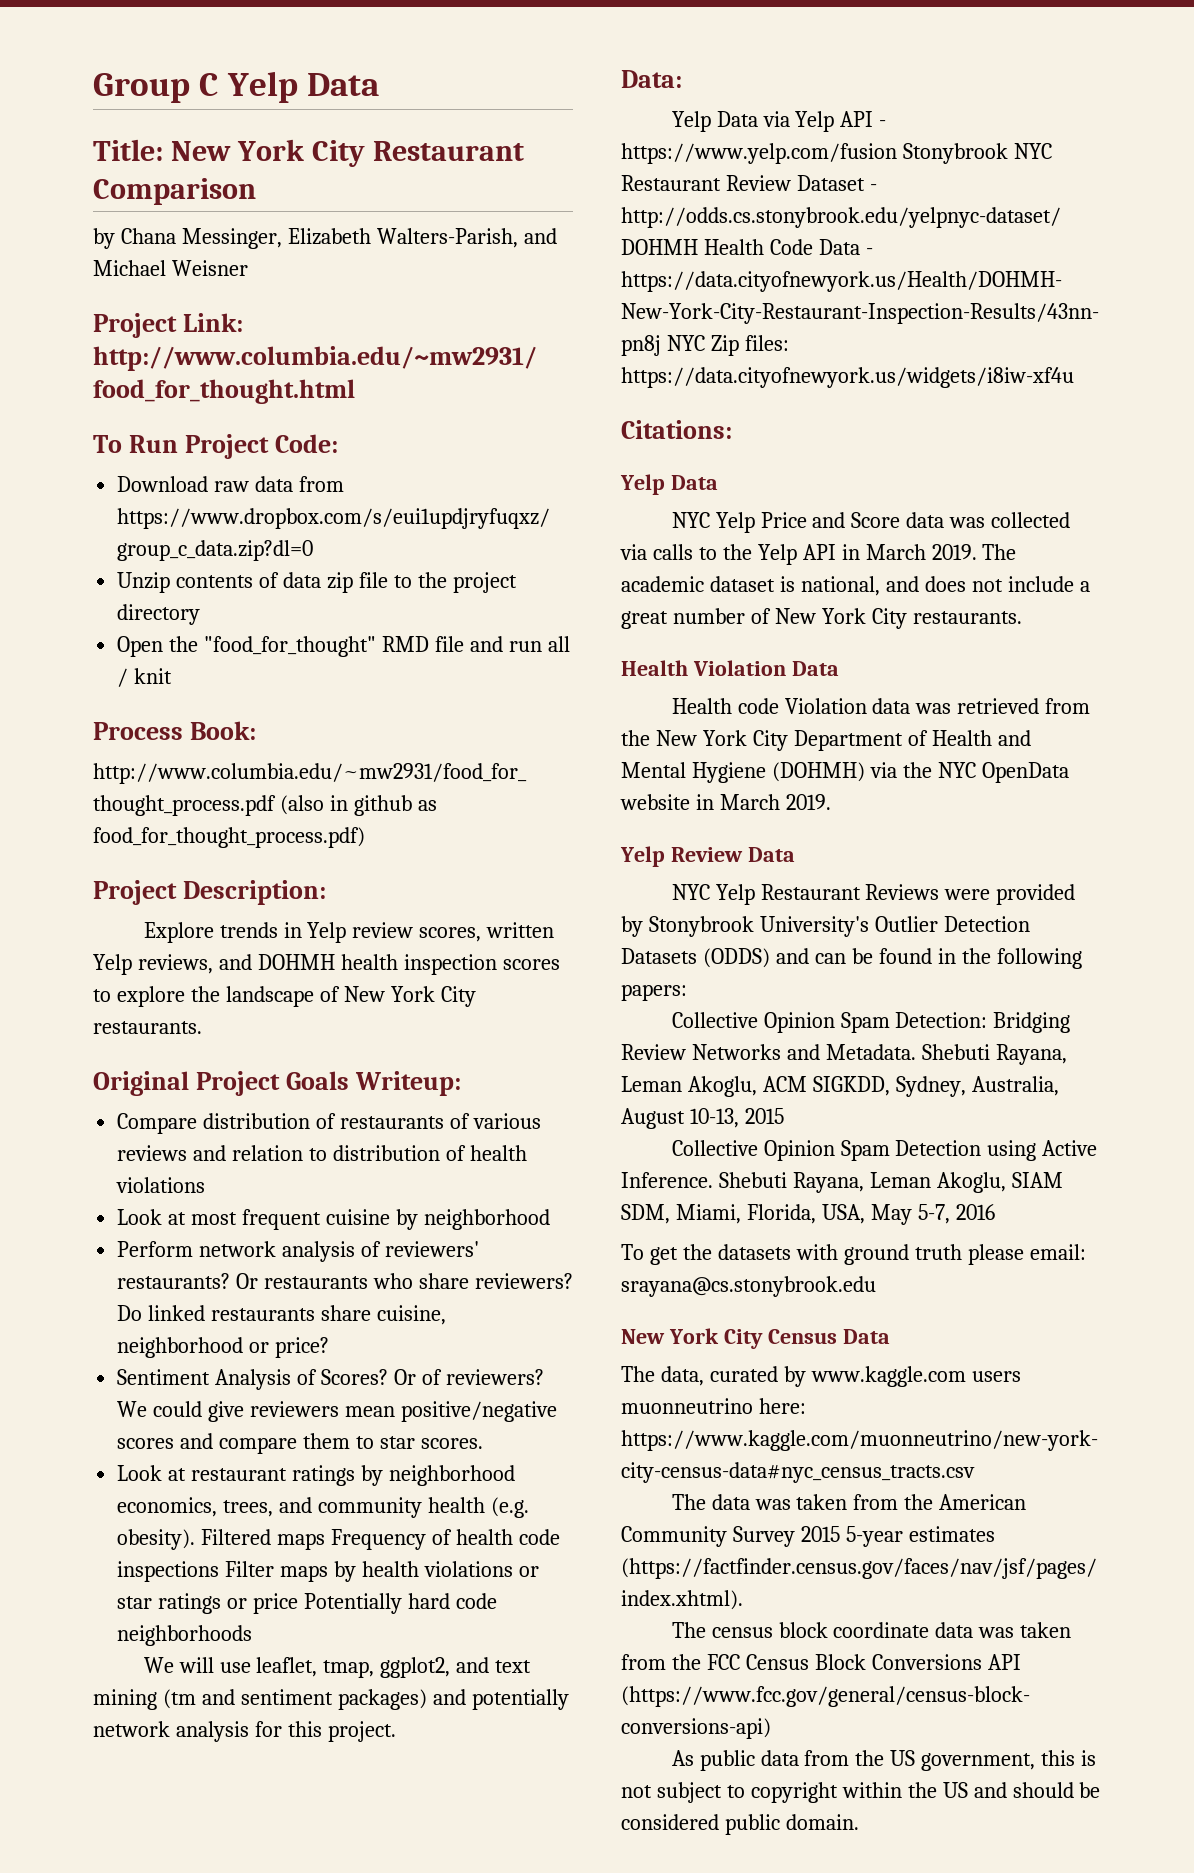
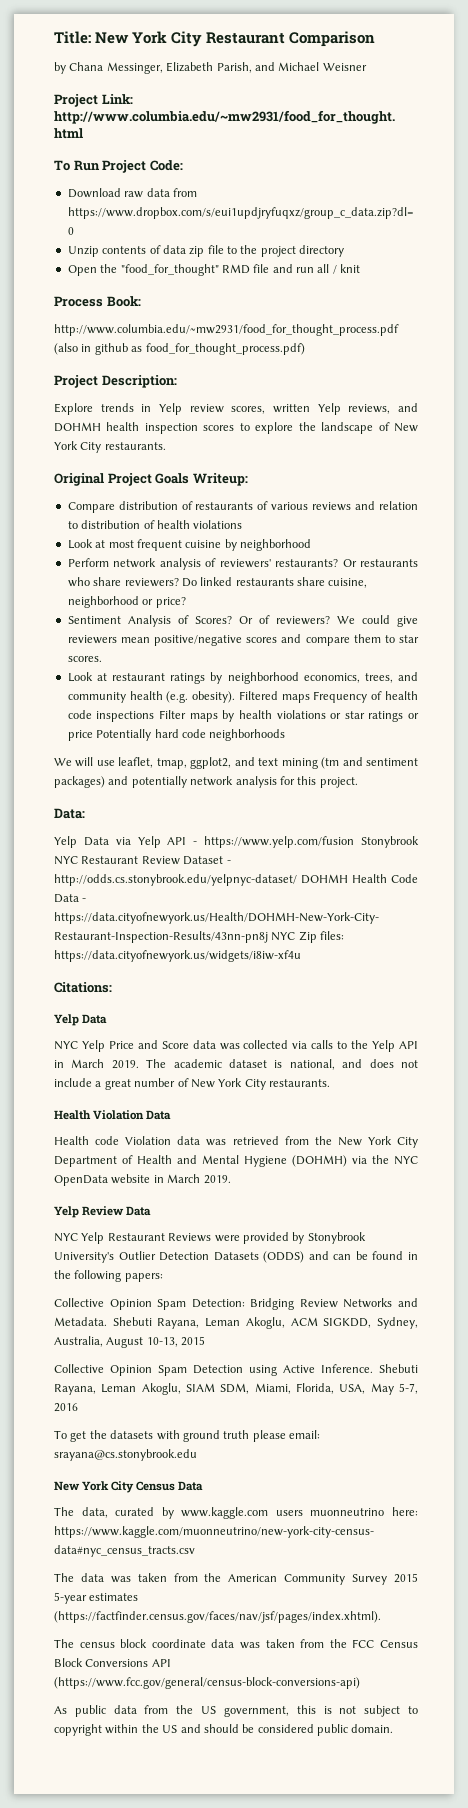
- Group C Yelp Data
- by Chana Messinger, Elizabeth Walters-Parish, and Michael Weisner
+ by Chana Messinger, Elizabeth Parish, and Michael Weisner

